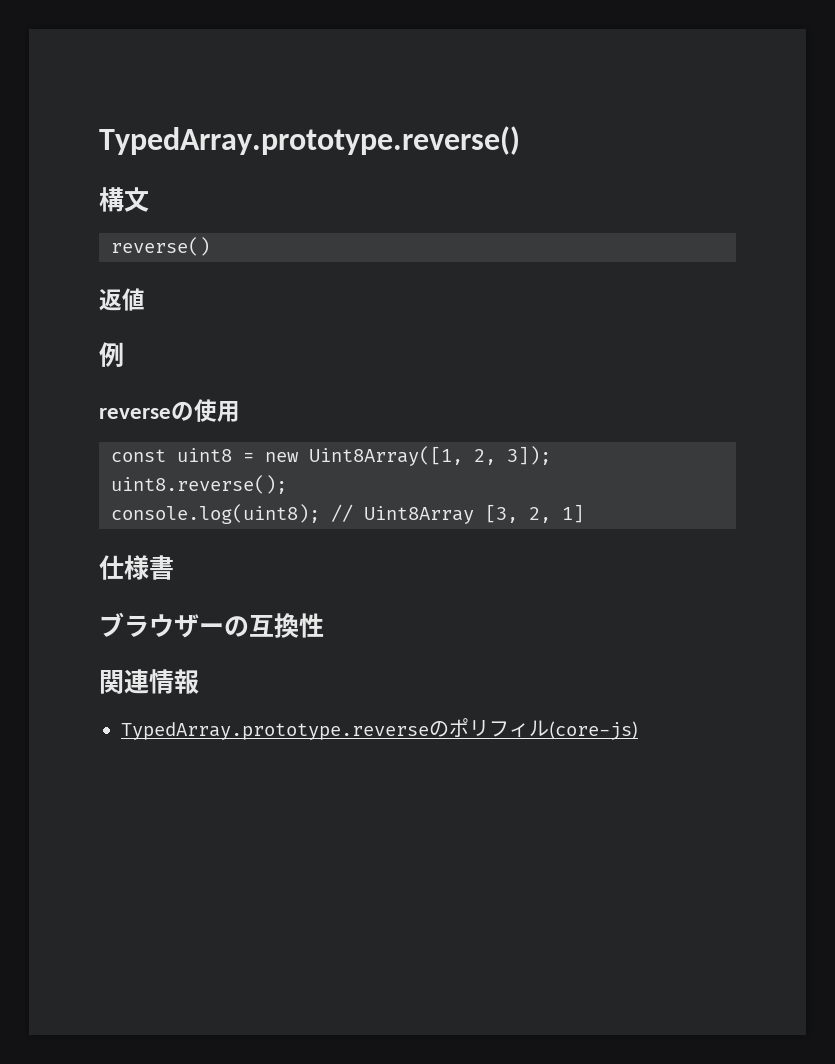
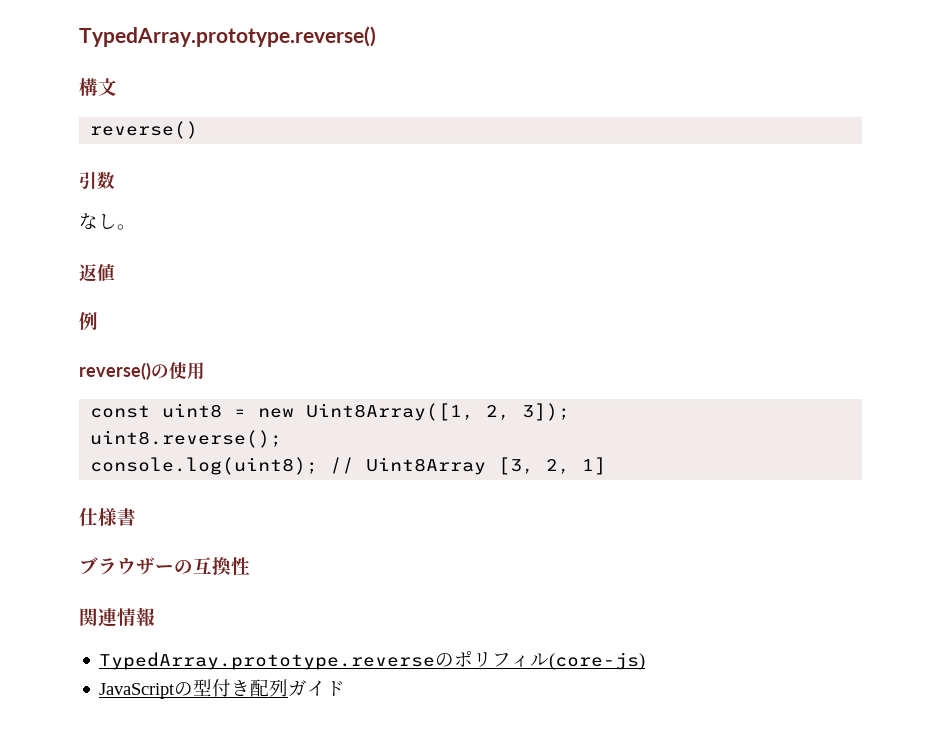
+ 引数
+ なし。
- reverseの使用
+ reverse()の使用
+ JavaScriptの型付き配列ガイド

